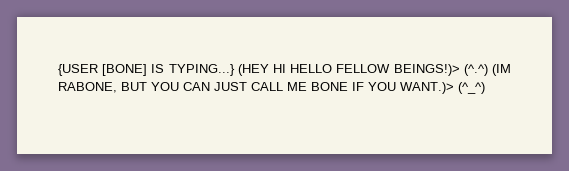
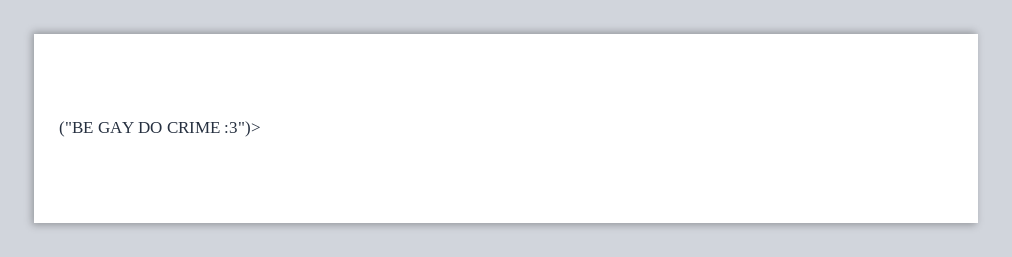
- {USER [BONE] IS TYPING...} (HEY HI HELLO FELLOW BEINGS!)> (^.^) (IM RABONE, BUT YOU CAN JUST CALL ME BONE IF YOU WANT.)> (^_^)
+ ("BE GAY DO CRIME :3")>

